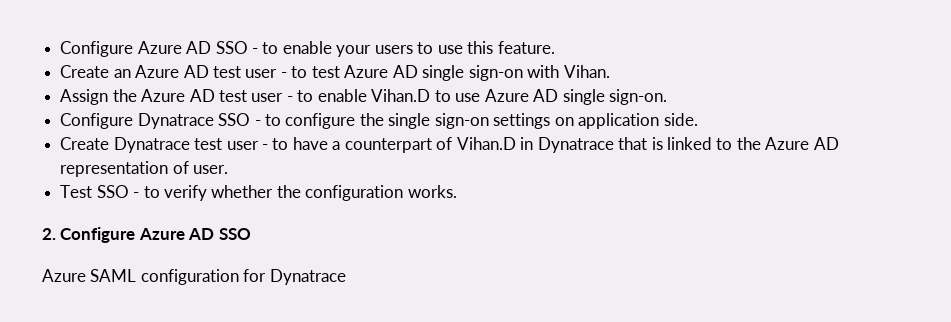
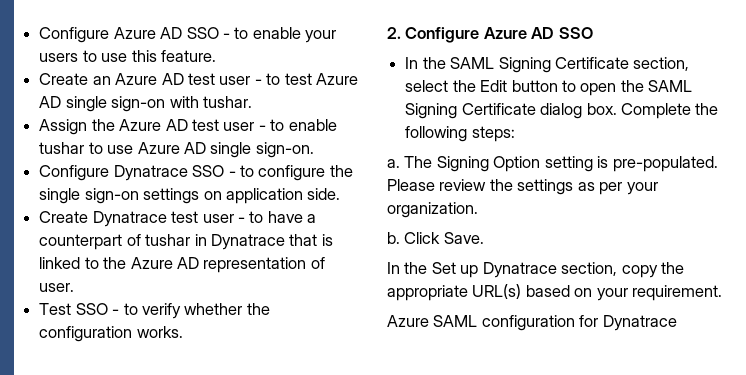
- Create an Azure AD test user - to test Azure AD single sign-on with Vihan.
+ Create an Azure AD test user - to test Azure AD single sign-on with tushar.
- Assign the Azure AD test user - to enable Vihan.D to use Azure AD single sign-on.
+ Assign the Azure AD test user - to enable tushar to use Azure AD single sign-on.
- Create Dynatrace test user - to have a counterpart of Vihan.D in Dynatrace that is linked to the Azure AD representation of user.
+ Create Dynatrace test user - to have a counterpart of tushar in Dynatrace that is linked to the Azure AD representation of user.
+ In the SAML Signing Certificate section, select the Edit button to open the SAML Signing Certificate dialog box. Complete the following steps:
+ a. The Signing Option setting is pre-populated. Please review the settings as per your organization.
+ b. Click Save.
+ In the Set up Dynatrace section, copy the appropriate URL(s) based on your requirement.

